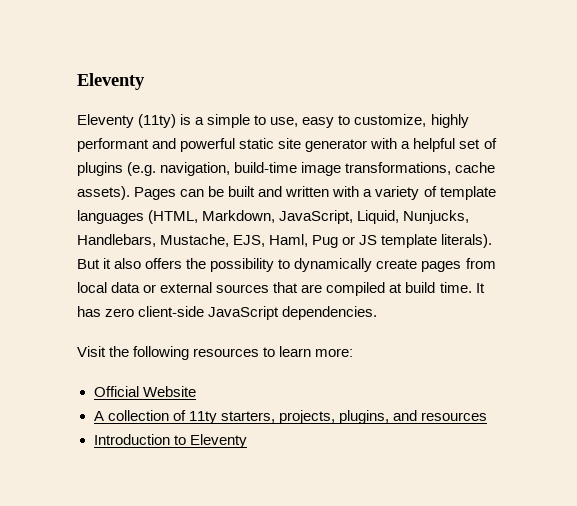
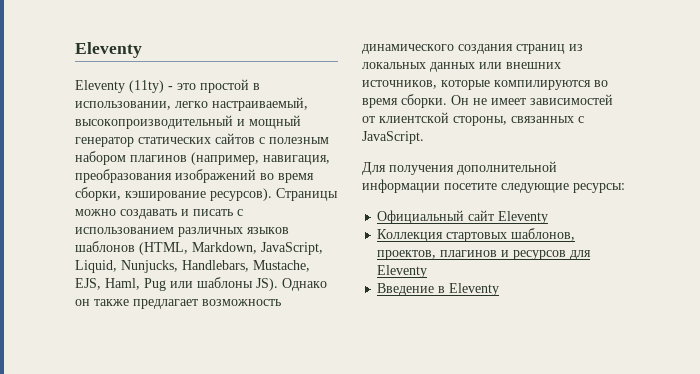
- Eleventy (11ty) is a simple to use, easy to customize, highly performant and powerful static site generator with a helpful set of plugins (e.g. navigation, build-time image transformations, cache assets). Pages can be built and written with a variety of template languages (HTML, Markdown, JavaScript, Liquid, Nunjucks, Handlebars, Mustache, EJS, Haml, Pug or JS template literals). But it also offers the possibility to dynamically create pages from local data or external sources that are compiled at build time. It has zero client-side JavaScript dependencies.
- Visit the following resources to learn more:
- Official Website
- A collection of 11ty starters, projects, plugins, and resources
- Introduction to Eleventy
+ Eleventy (11ty) - это простой в использовании, легко настраиваемый, высокопроизводительный и мощный генератор статических сайтов с полезным набором плагинов (например, навигация, преобразования изображений во время сборки, кэширование ресурсов). Страницы можно создавать и писать с использованием различных языков шаблонов (HTML, Markdown, JavaScript, Liquid, Nunjucks, Handlebars, Mustache, EJS, Haml, Pug или шаблоны JS). Однако он также предлагает возможность динамического создания страниц из локальных данных или внешних источников, которые компилируются во время сборки. Он не имеет зависимостей от клиентской стороны, связанных с JavaScript.
+ Для получения дополнительной информации посетите следующие ресурсы:
+ Официальный сайт Eleventy
+ Коллекция стартовых шаблонов, проектов, плагинов и ресурсов для Eleventy
+ Введение в Eleventy

